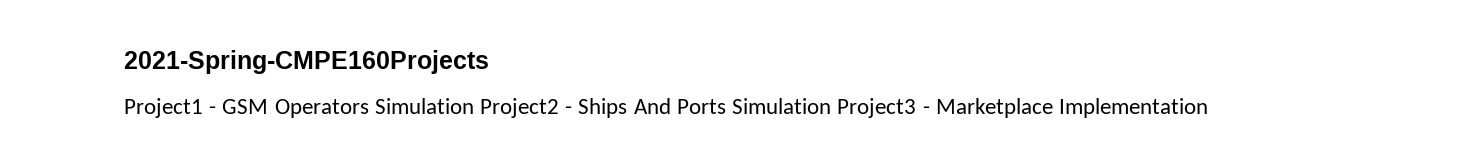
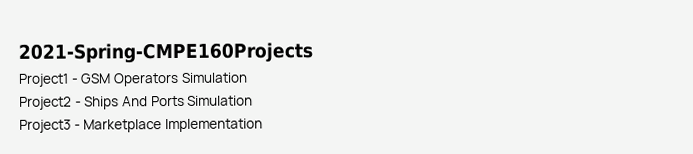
- Project1 - GSM Operators Simulation Project2 - Ships And Ports Simulation Project3 - Marketplace Implementation
+ Project1 - GSM Operators Simulation
+ Project2 - Ships And Ports Simulation
+ Project3 - Marketplace Implementation

